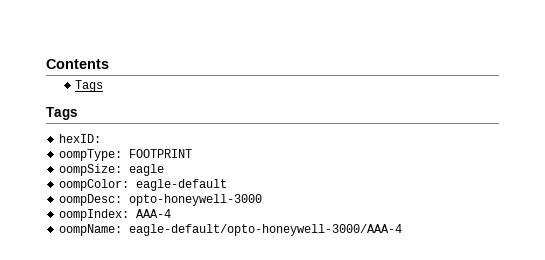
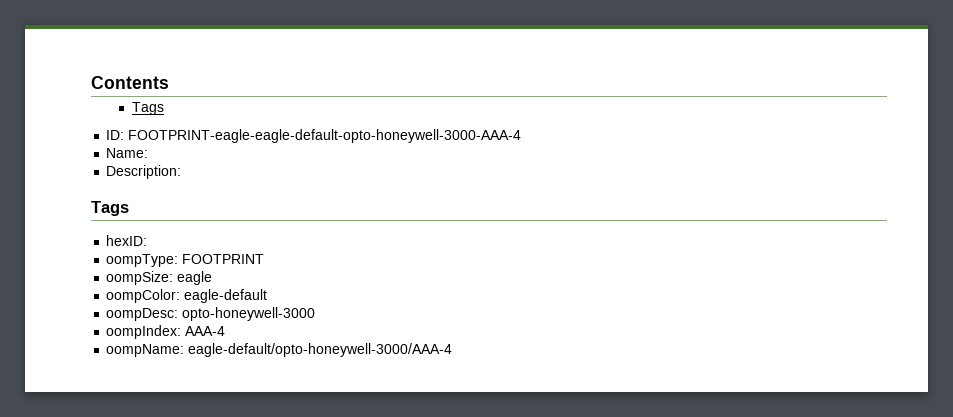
+ ID: FOOTPRINT-eagle-eagle-default-opto-honeywell-3000-AAA-4
+ Name:
+ Description:

